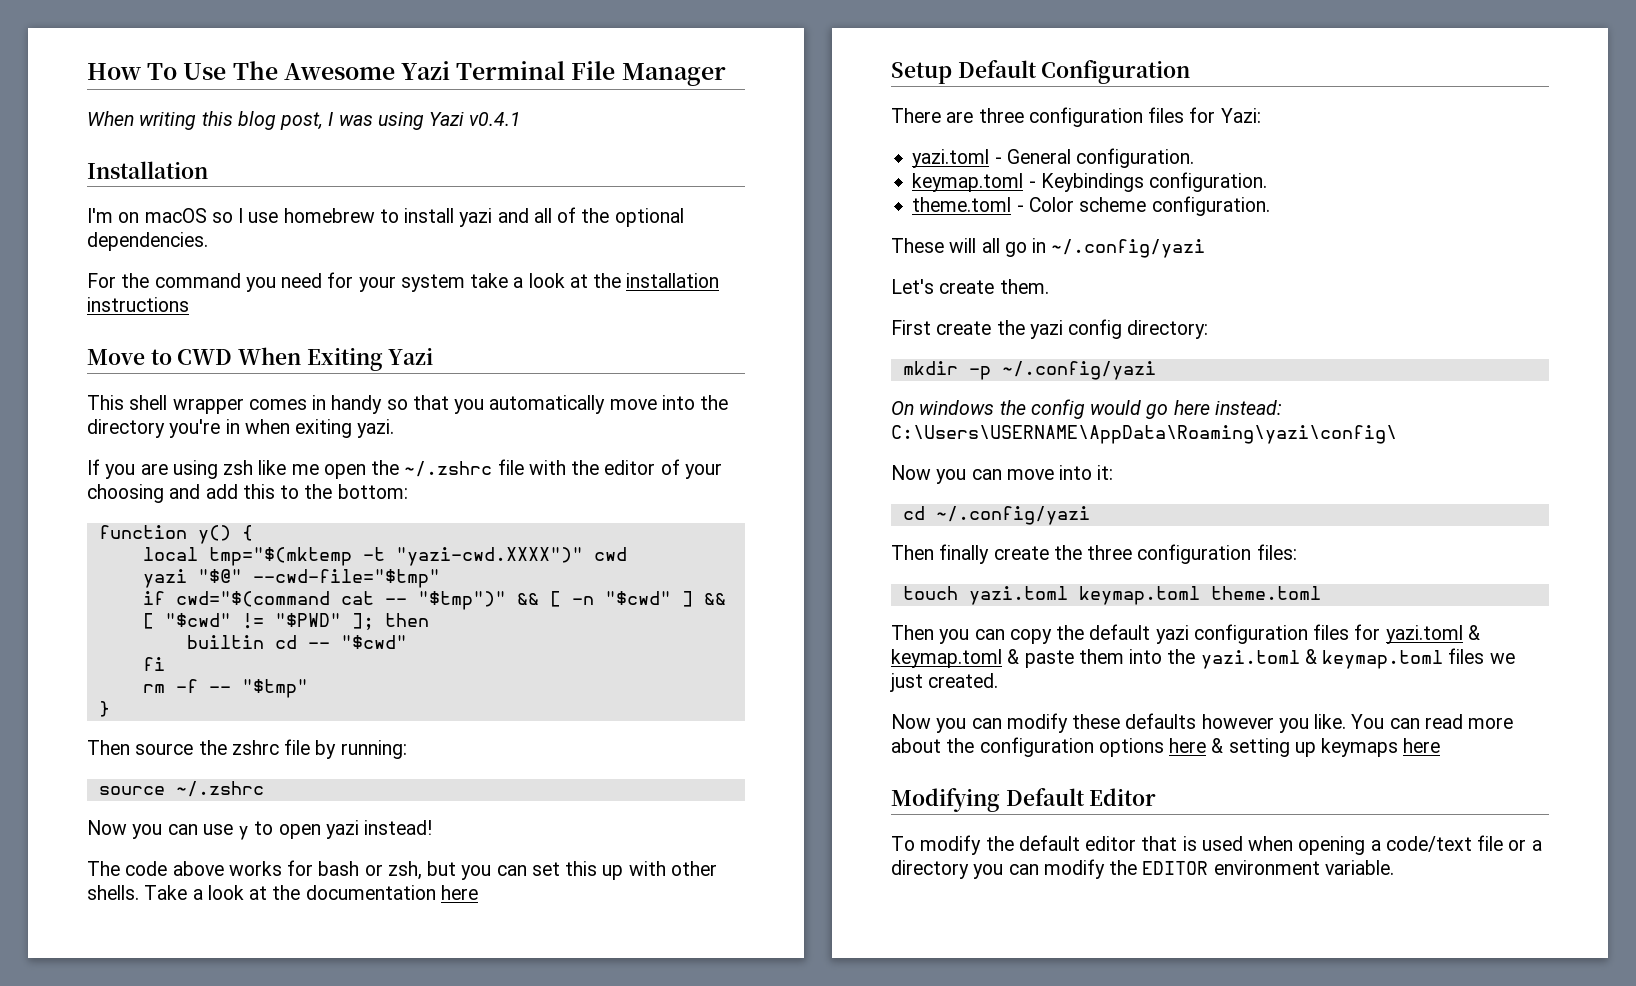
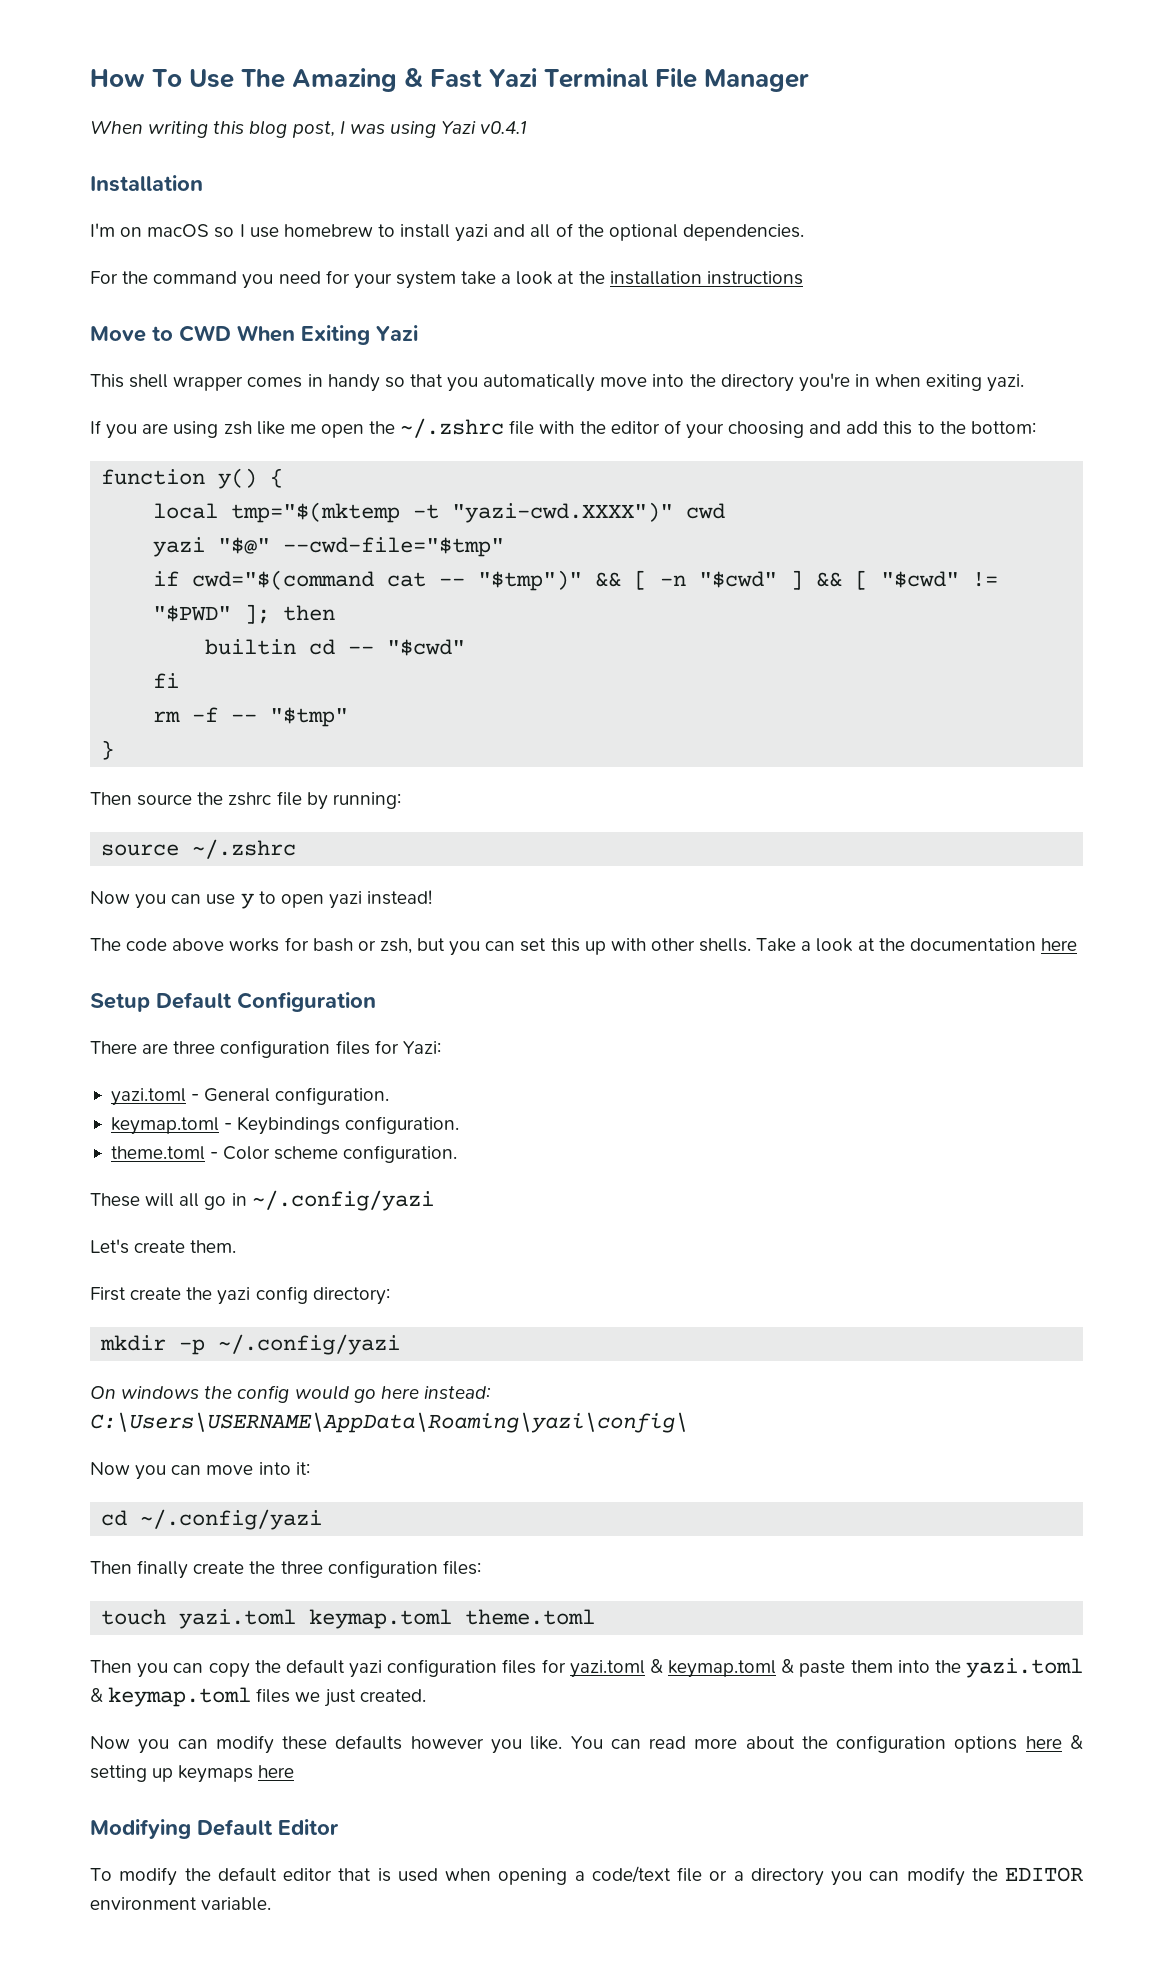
- How To Use The Awesome Yazi Terminal File Manager
+ How To Use The Amazing & Fast Yazi Terminal File Manager

